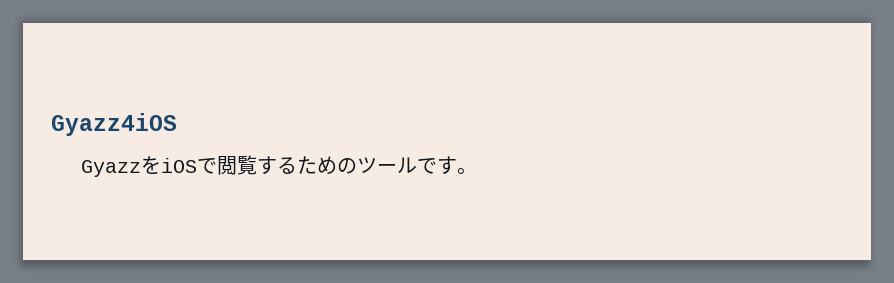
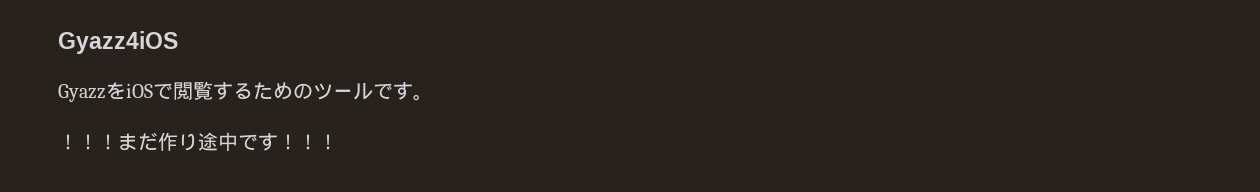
+ ！！！まだ作り途中です！！！

